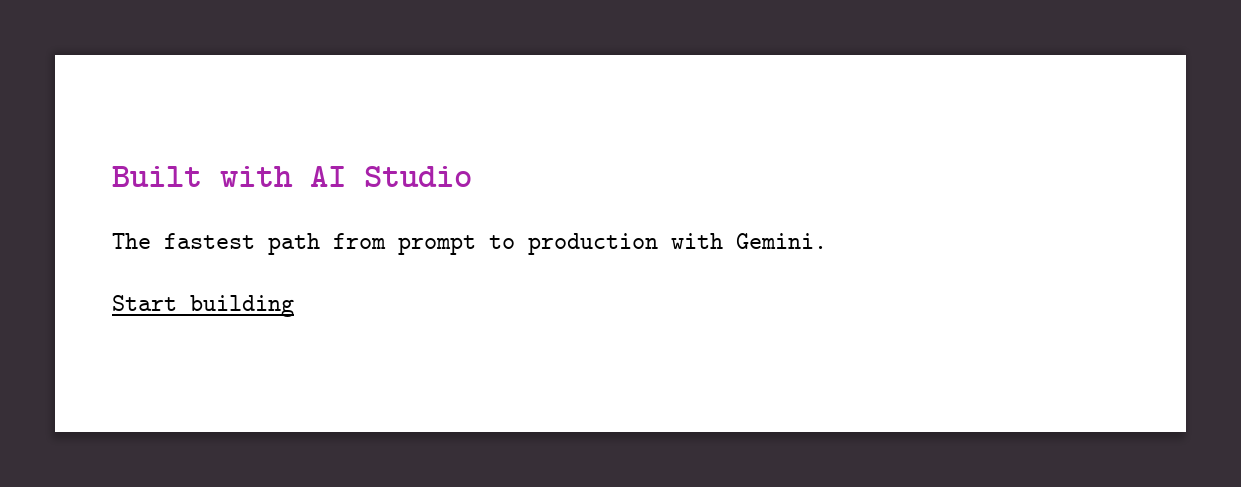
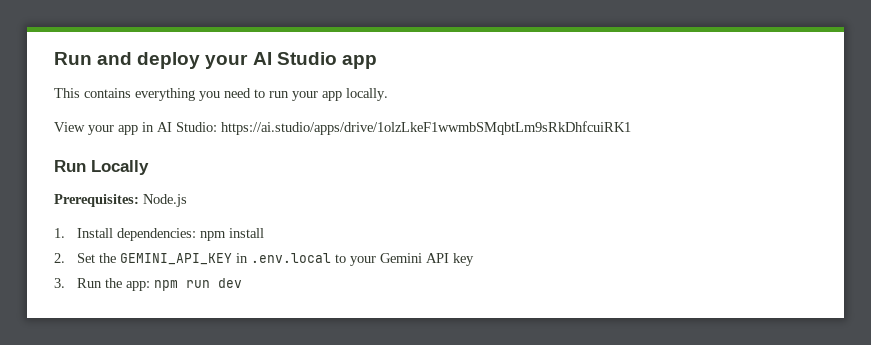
- Built with AI Studio
- The fastest path from prompt to production with Gemini.
- Start building
+ Run and deploy your AI Studio app
+ This contains everything you need to run your app locally.
+ View your app in AI Studio: https://ai.studio/apps/drive/1olzLkeF1wwmbSMqbtLm9sRkDhfcuiRK1
+ Run Locally
+ Prerequisites: Node.js
+ 1. Install dependencies: npm install
+ 2. Set the GEMINI_API_KEY in .env.local to your Gemini API key
+ 3. Run the app: npm run dev

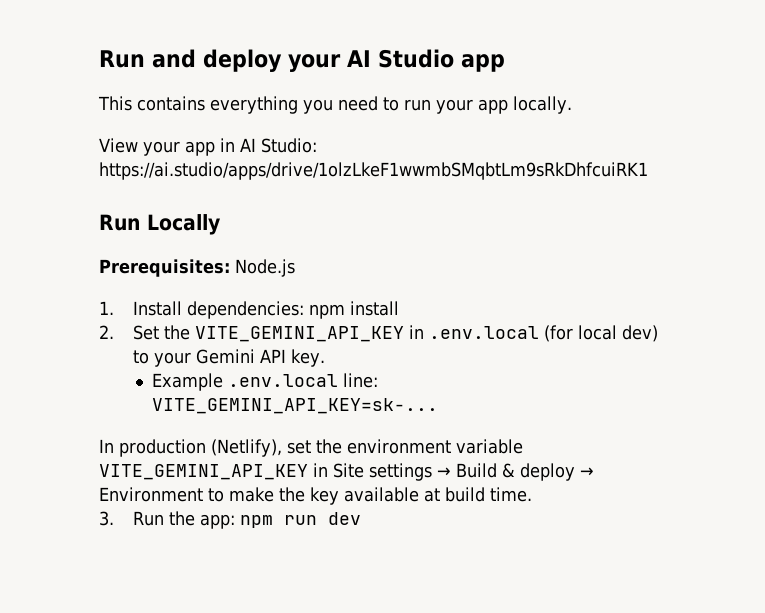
- 2. Set the GEMINI_API_KEY in .env.local to your Gemini API key
+ 2. Set the VITE_GEMINI_API_KEY in .env.local (for local dev) to your Gemini API key.
+ Example .env.local line: VITE_GEMINI_API_KEY=sk-...
+ In production (Netlify), set the environment variable VITE_GEMINI_API_KEY in Site settings → Build & deploy → Environment to make the key available at build time.

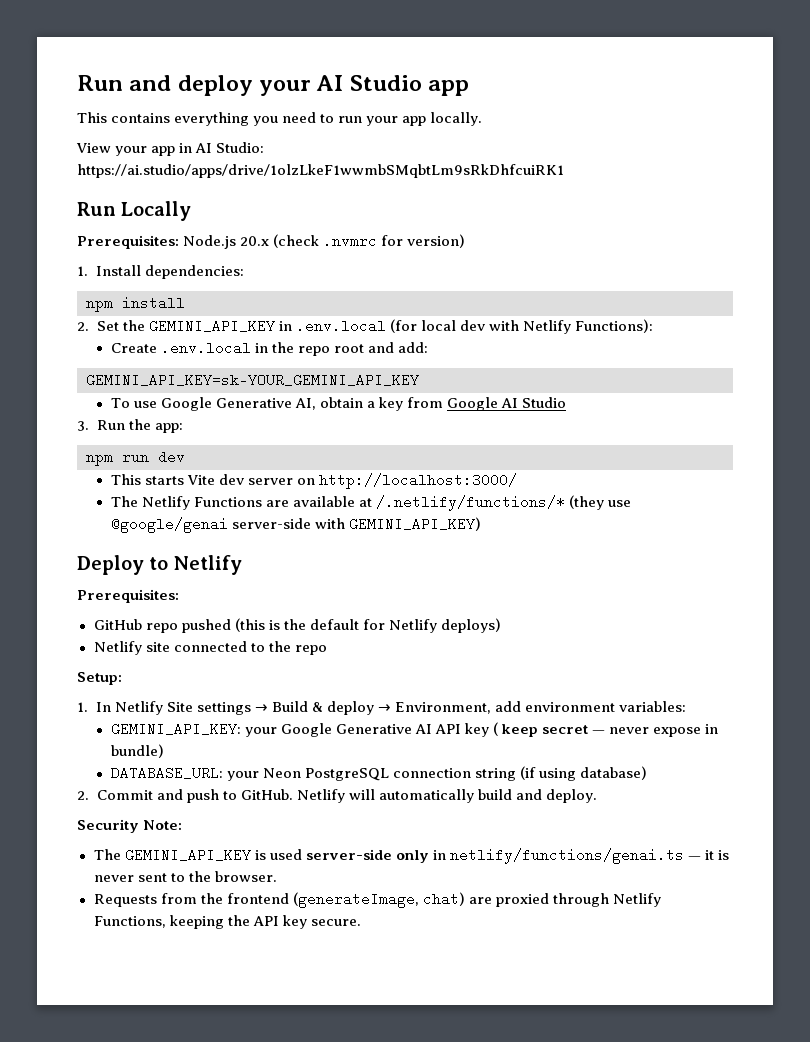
- Prerequisites: Node.js
+ Prerequisites: Node.js 20.x (check .nvmrc for version)
- 1. Install dependencies: npm install
+ 1. Install dependencies:
+ npm install
- 2. Set the VITE_GEMINI_API_KEY in .env.local (for local dev) to your Gemini API key.
- Example .env.local line: VITE_GEMINI_API_KEY=sk-...
- In production (Netlify), set the environment variable VITE_GEMINI_API_KEY in Site settings → Build & deploy → Environment to make the key available at build time.
- 3. Run the app: npm run dev
+ 2. Set the GEMINI_API_KEY in .env.local (for local dev with Netlify Functions):
+ Create .env.local in the repo root and add:
+ GEMINI_API_KEY=sk-YOUR_GEMINI_API_KEY
+ To use Google Generative AI, obtain a key from Google AI Studio
+ 3. Run the app:
+ npm run dev
+ This starts Vite dev server on http://localhost:3000/
+ The Netlify Functions are available at /.netlify/functions/* (they use @google/genai server-side with GEMINI_API_KEY)
+ Deploy to Netlify
+ Prerequisites:
+ GitHub repo pushed (this is the default for Netlify deploys)
+ Netlify site connected to the repo
+ Setup:
+ 1. In Netlify Site settings → Build & deploy → Environment, add environment variables:
+ GEMINI_API_KEY: your Google Generative AI API key ( keep secret — never expose in bundle)
+ DATABASE_URL: your Neon PostgreSQL connection string (if using database)
+ 2. Commit and push to GitHub. Netlify will automatically build and deploy.
+ Security Note:
+ The GEMINI_API_KEY is used server-side only in netlify/functions/genai.ts — it is never sent to the browser.
+ Requests from the frontend (generateImage, chat) are proxied through Netlify Functions, keeping the API key secure.

